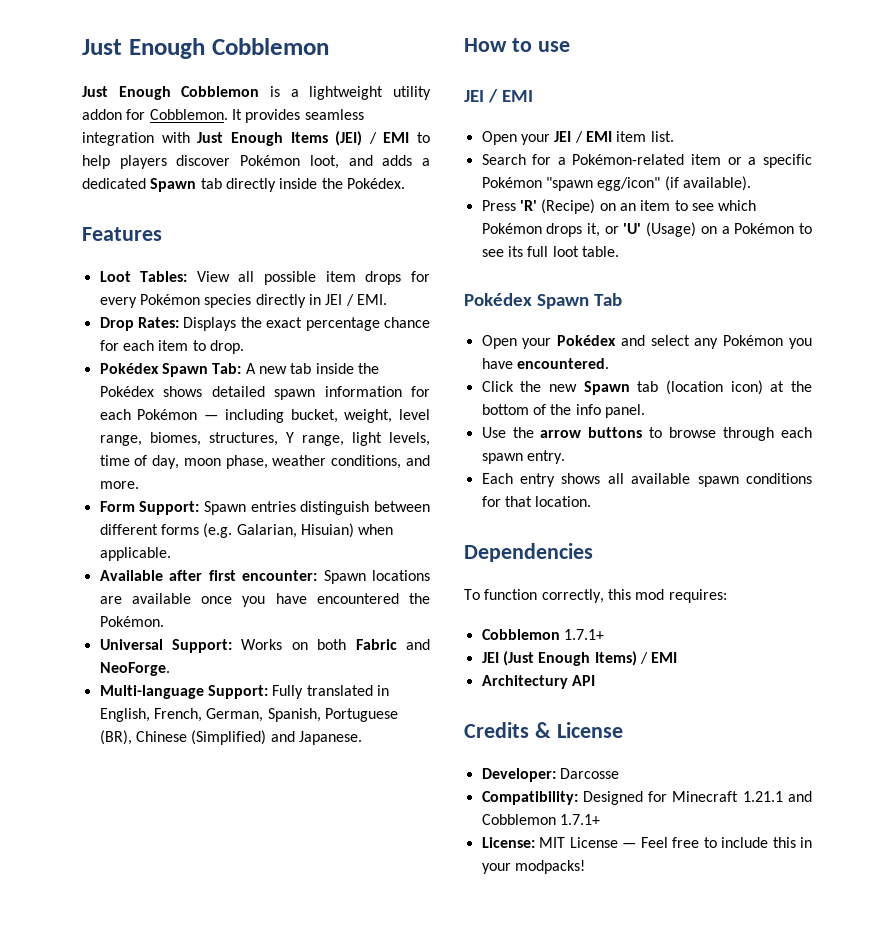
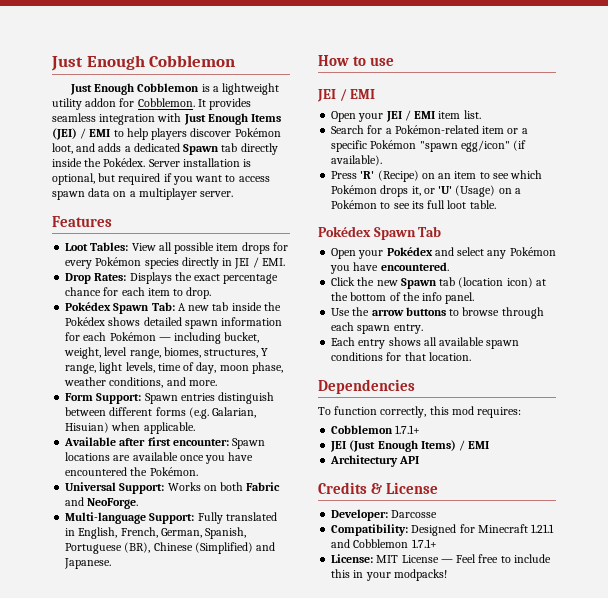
+ Server installation is optional, but required if you want to access spawn data on a multiplayer server.

